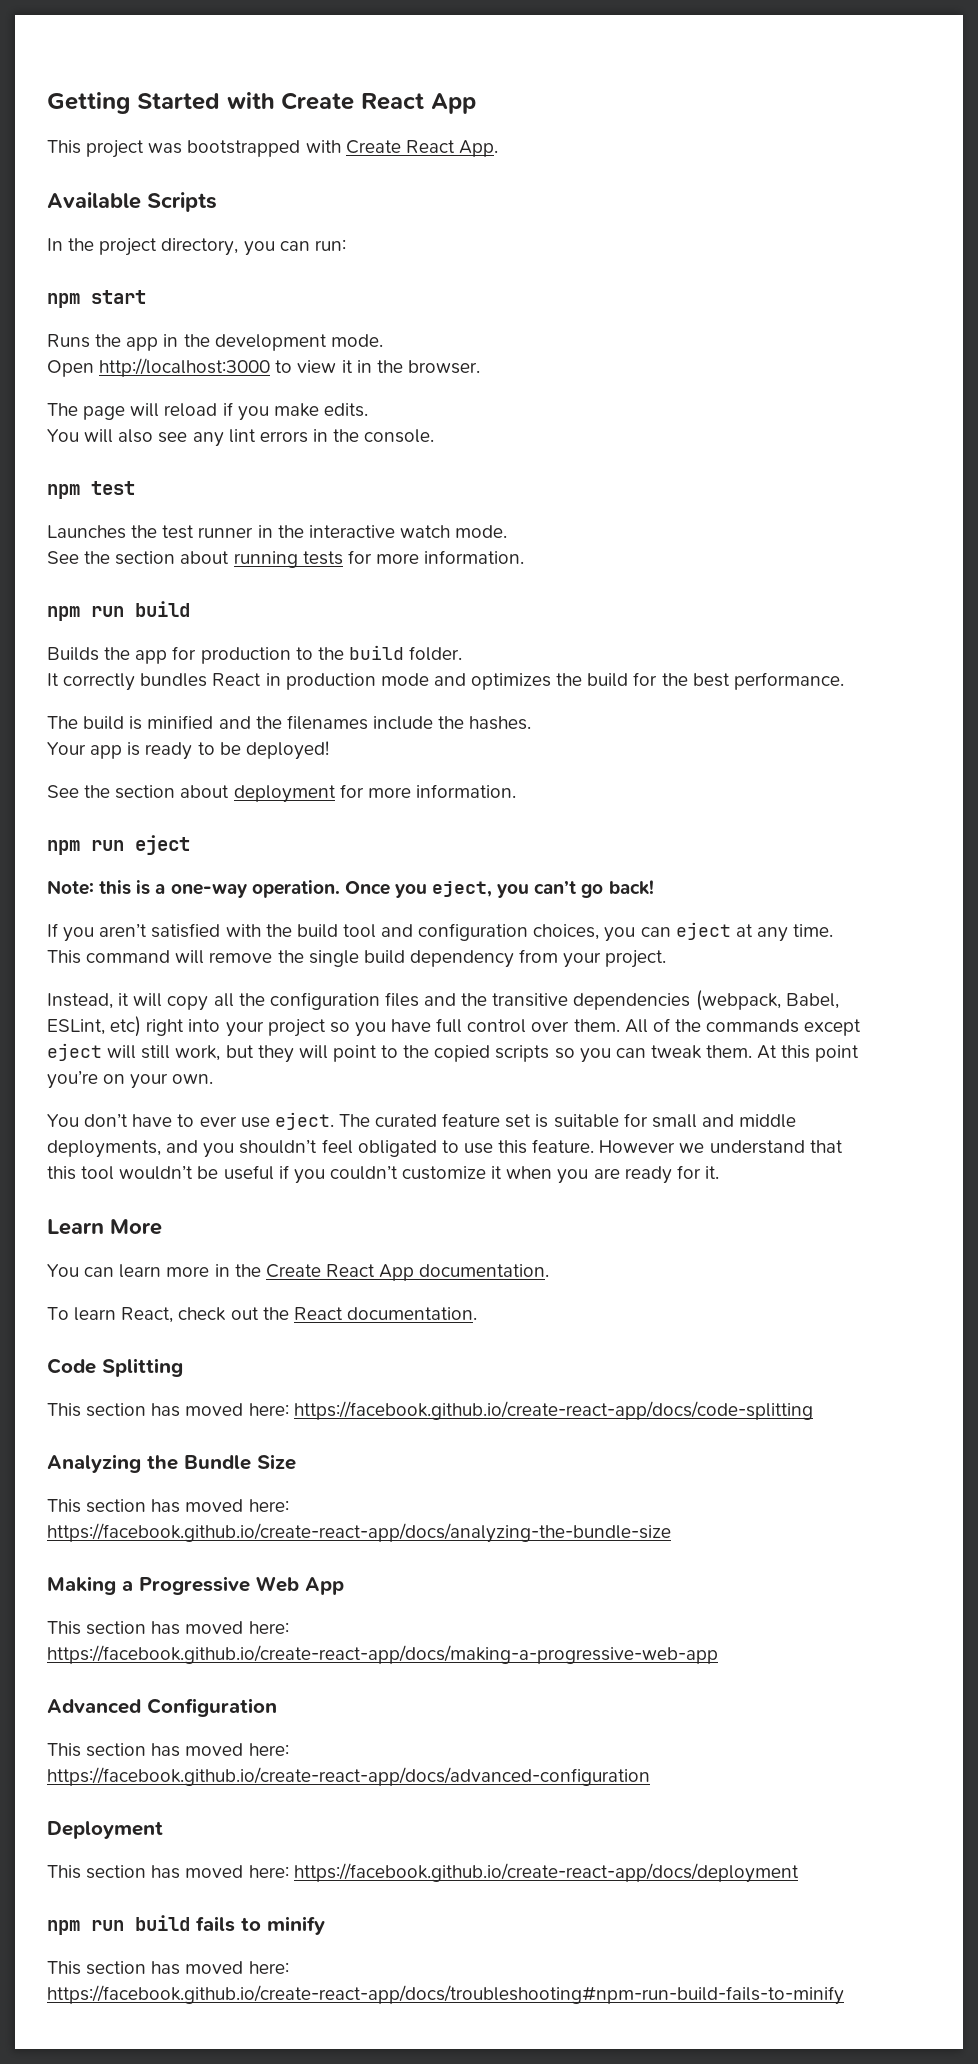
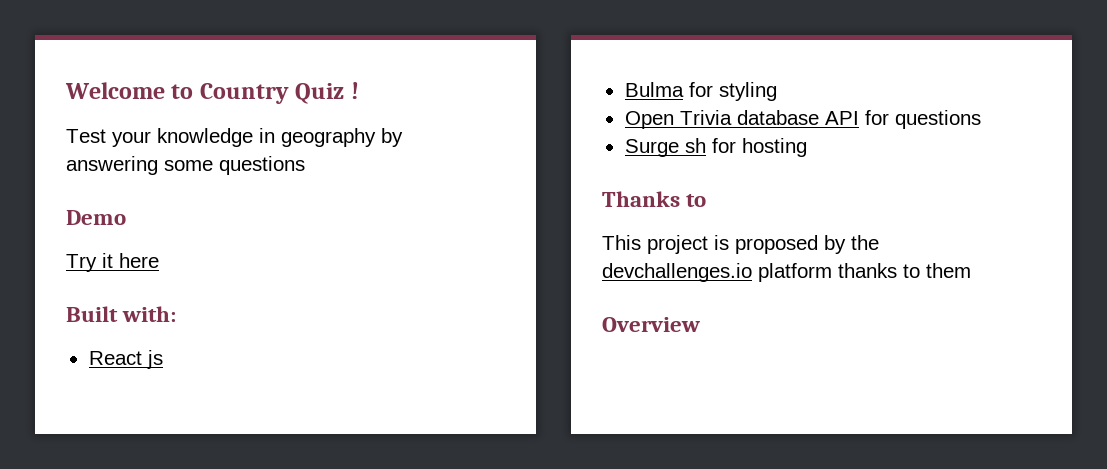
- Getting Started with Create React App
- This project was bootstrapped with Create React App.
- Available Scripts
- In the project directory, you can run:
- npm start
- Runs the app in the development mode.
- Open http://localhost:3000 to view it in the browser.
- The page will reload if you make edits.
- You will also see any lint errors in the console.
- npm test
- Launches the test runner in the interactive watch mode.
- See the section about running tests for more information.
- npm run build
- Builds the app for production to the build folder.
- It correctly bundles React in production mode and optimizes the build for the best performance.
- The build is minified and the filenames include the hashes.
- Your app is ready to be deployed!
- See the section about deployment for more information.
- npm run eject
- Note: this is a one-way operation. Once you eject, you can’t go back!
- If you aren’t satisfied with the build tool and configuration choices, you can eject at any time. This command will remove the single build dependency from your project.
- Instead, it will copy all the configuration files and the transitive dependencies (webpack, Babel, ESLint, etc) right into your project so you have full control over them. All of the commands except eject will still work, but they will point to the copied scripts so you can tweak them. At this point you’re on your own.
- You don’t have to ever use eject. The curated feature set is suitable for small and middle deployments, and you shouldn’t feel obligated to use this feature. However we understand that this tool wouldn’t be useful if you couldn’t customize it when you are ready for it.
- Learn More
- You can learn more in the Create React App documentation.
- To learn React, check out the React documentation.
- Code Splitting
- This section has moved here: https://facebook.github.io/create-react-app/docs/code-splitting
- Analyzing the Bundle Size
- This section has moved here: https://facebook.github.io/create-react-app/docs/analyzing-the-bundle-size
- Making a Progressive Web App
- This section has moved here: https://facebook.github.io/create-react-app/docs/making-a-progressive-web-app
- Advanced Configuration
- This section has moved here: https://facebook.github.io/create-react-app/docs/advanced-configuration
- Deployment
- This section has moved here: https://facebook.github.io/create-react-app/docs/deployment
- npm run build fails to minify
- This section has moved here: https://facebook.github.io/create-react-app/docs/troubleshooting#npm-run-build-fails-to-minify
+ Welcome to Country Quiz !
+ Test your knowledge in geography by answering some questions
+ Demo
+ Try it here
+ Built with:
+ React js
+ Bulma for styling
+ Open Trivia database API for questions
+ Surge sh for hosting
+ Thanks to
+ This project is proposed by the devchallenges.io platform thanks to them
+ Overview

